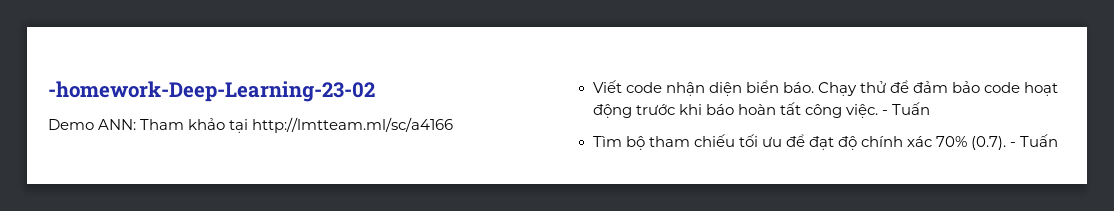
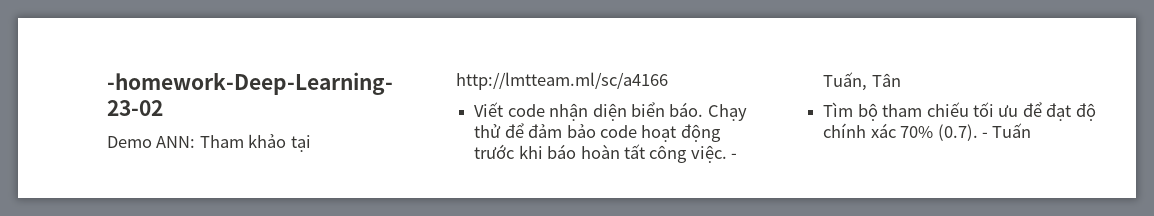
- Chạy thử để đảm bảo code hoạt động trước khi báo hoàn tất công việc. - Tuấn
+ Chạy thử để đảm bảo code hoạt động trước khi báo hoàn tất công việc. - Tuấn, Tân

